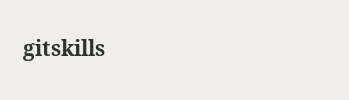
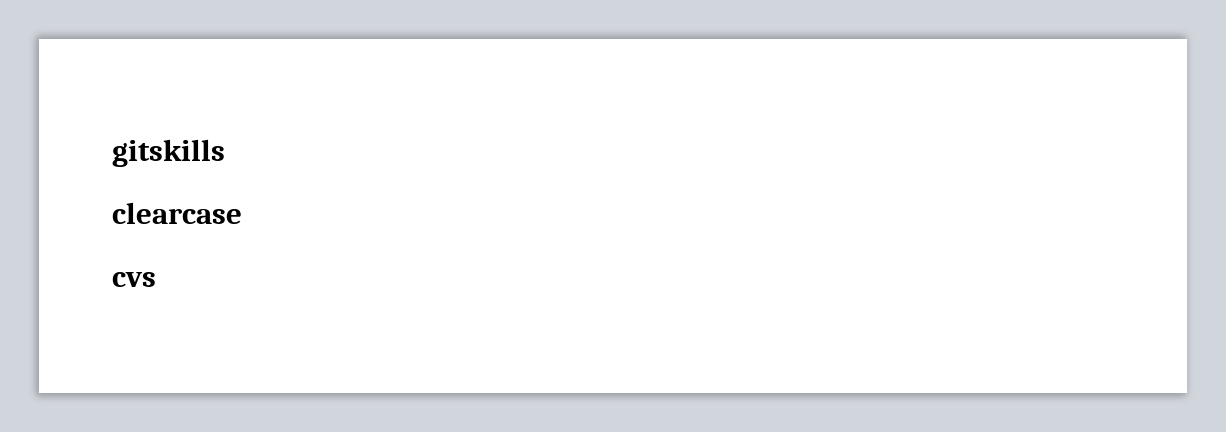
+ clearcase
+ cvs

